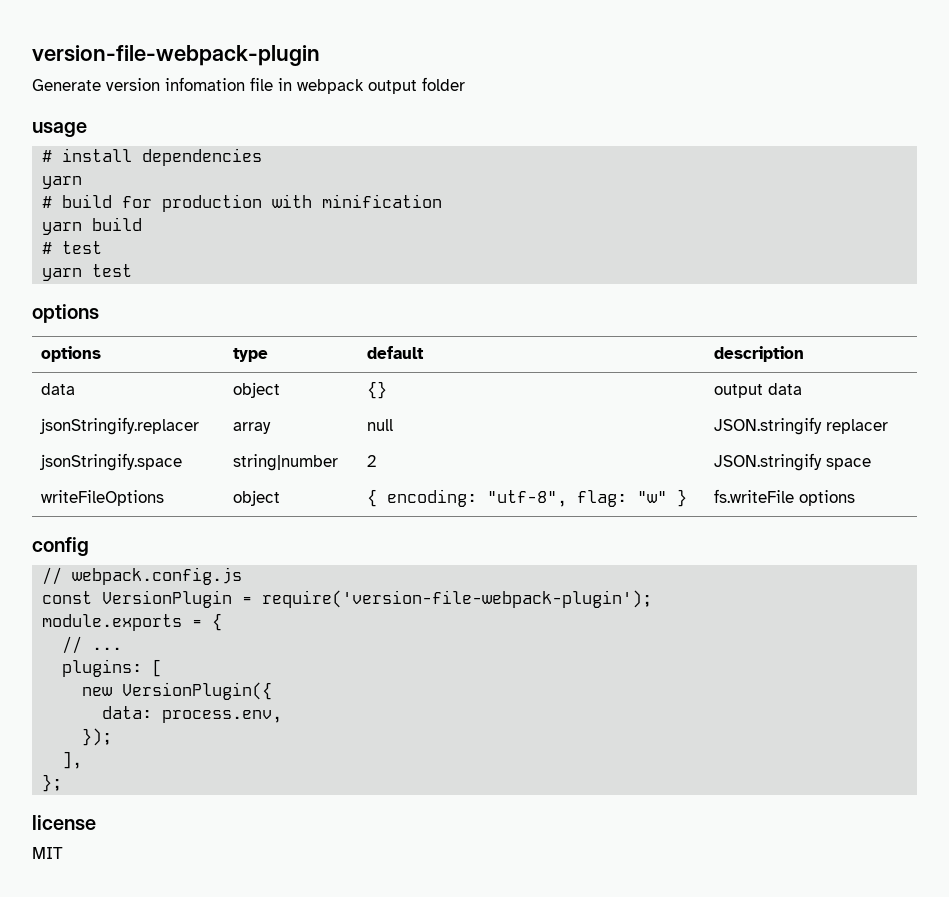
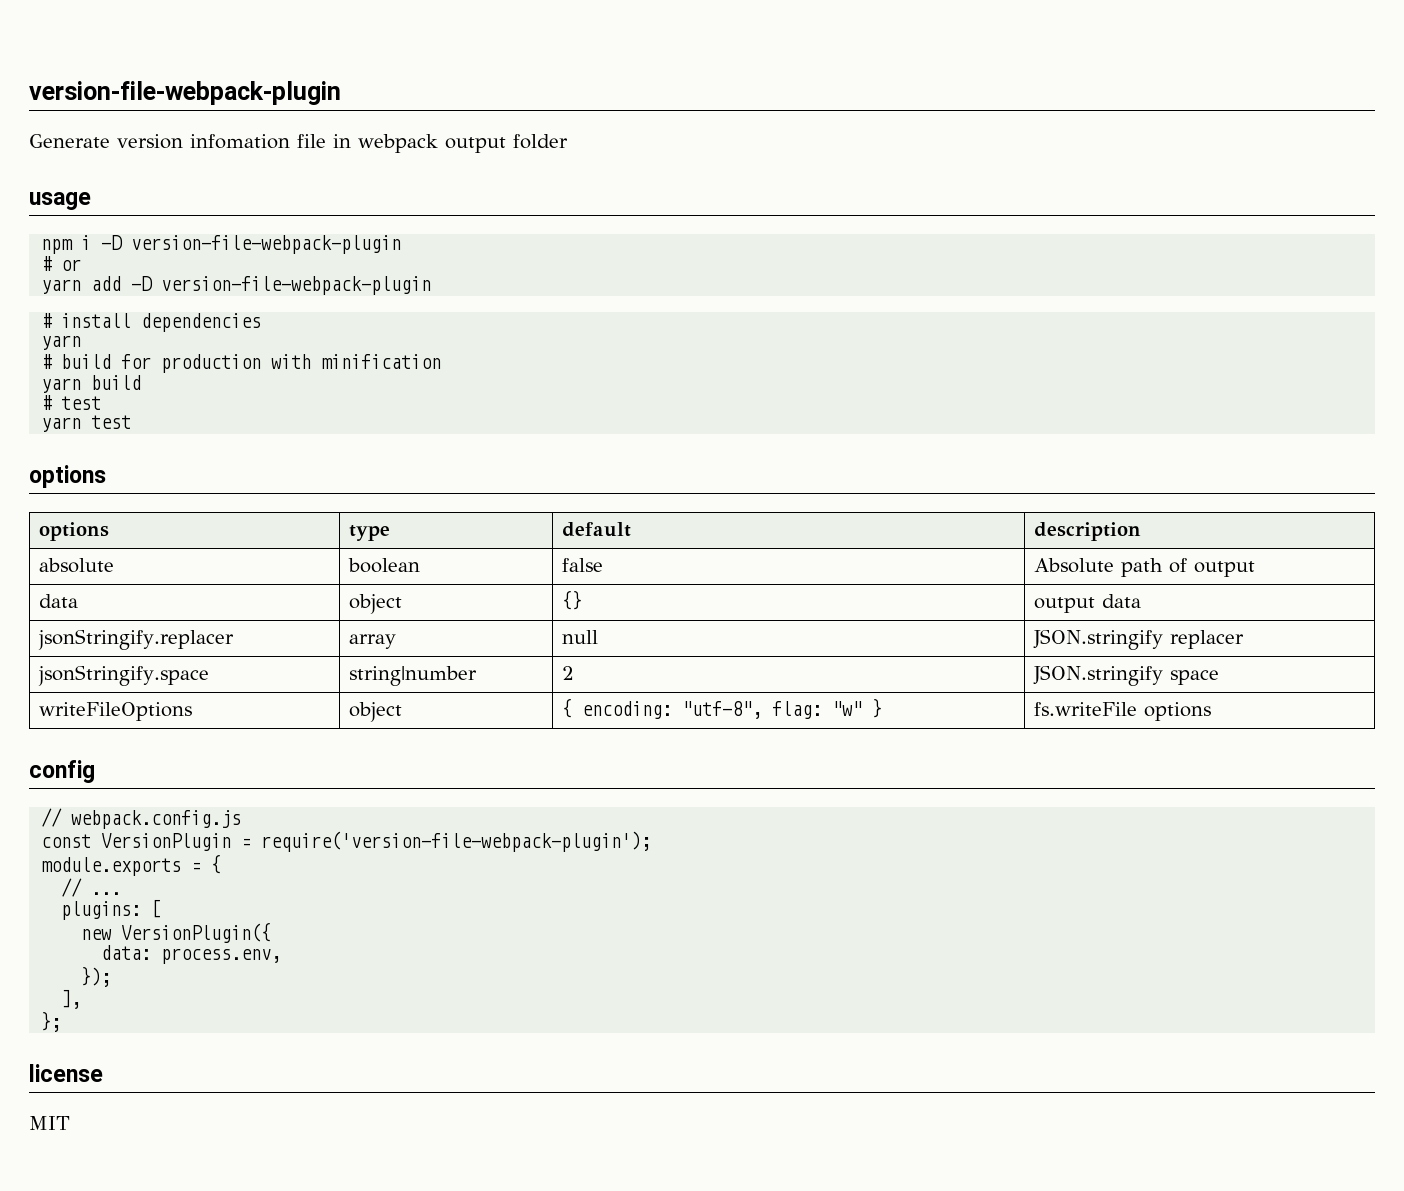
+ npm i -D version-file-webpack-plugin
+ # or
+ yarn add -D version-file-webpack-plugin
+ absolute | boolean | false | Absolute path of output

